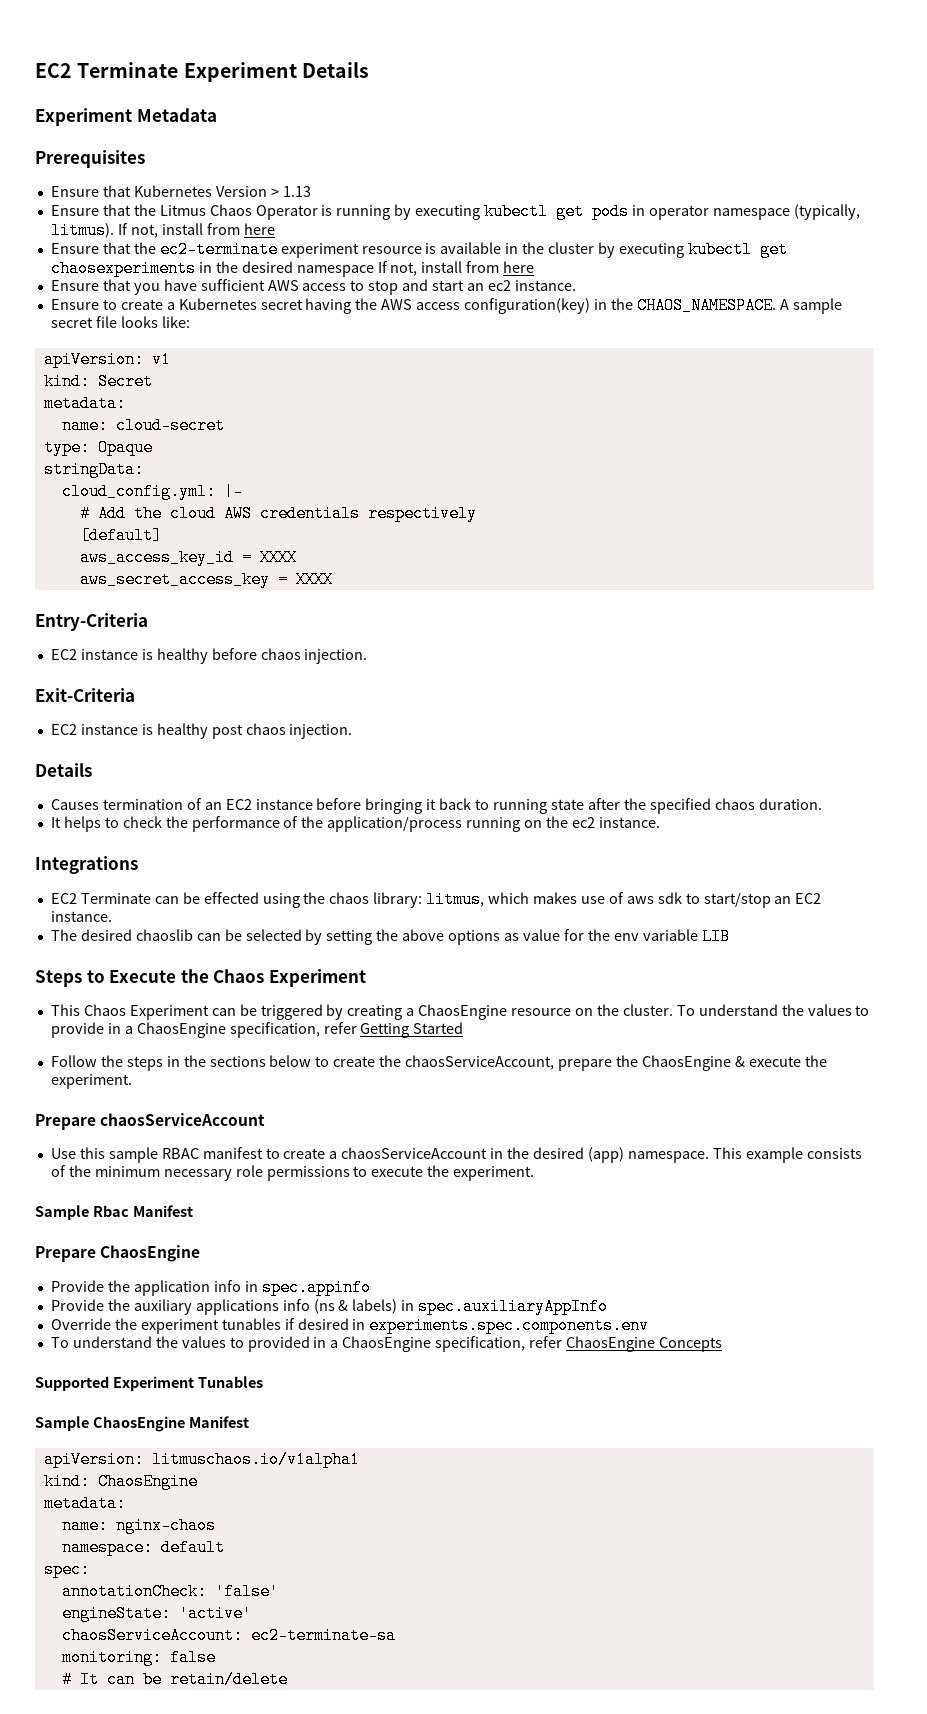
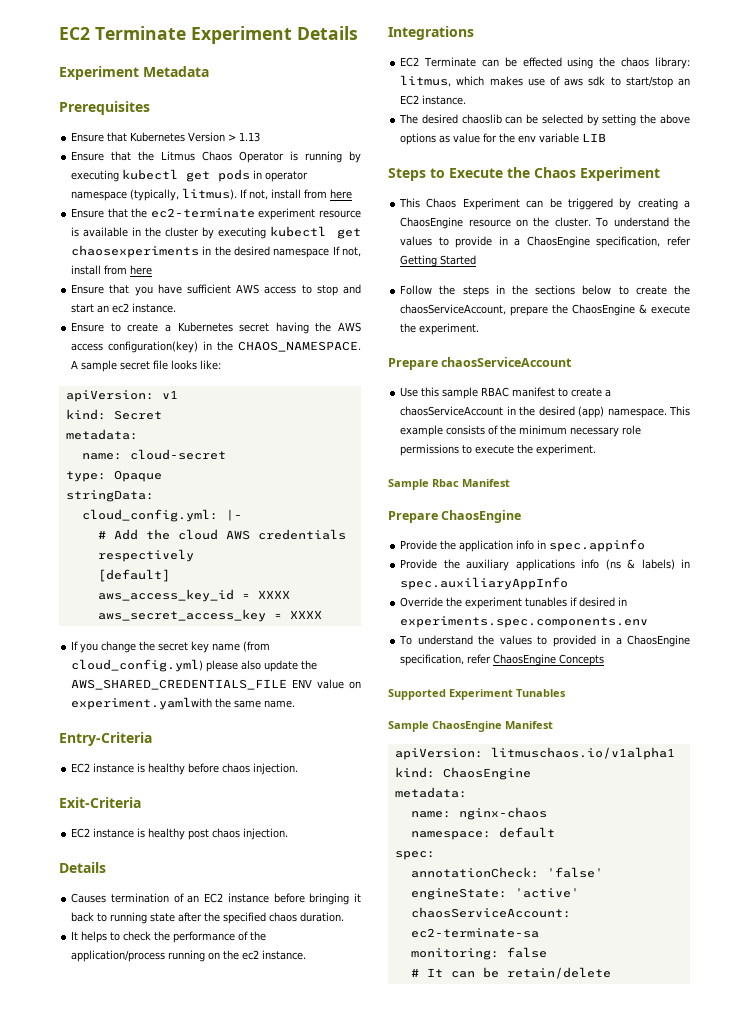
+ If you change the secret key name (from cloud_config.yml) please also update the AWS_SHARED_CREDENTIALS_FILE ENV value on experiment.yamlwith the same name.

